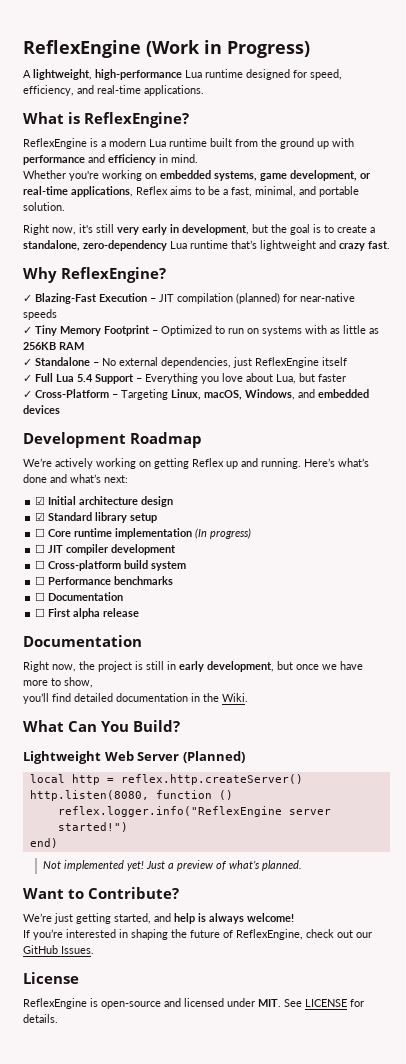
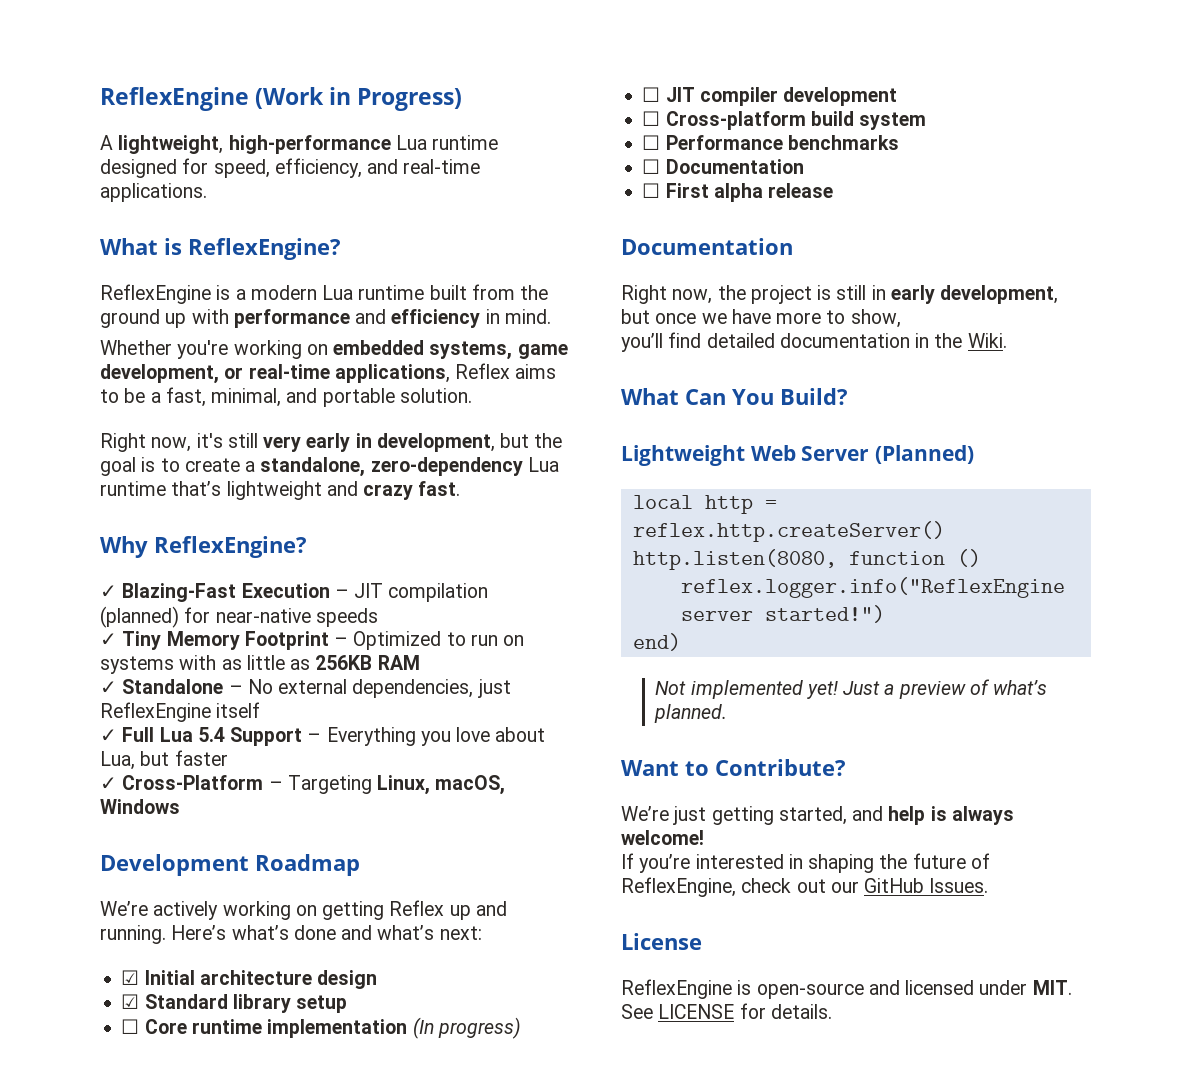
- ✓ Cross-Platform – Targeting Linux, macOS, Windows, and embedded devices
+ ✓ Cross-Platform – Targeting Linux, macOS, Windows

